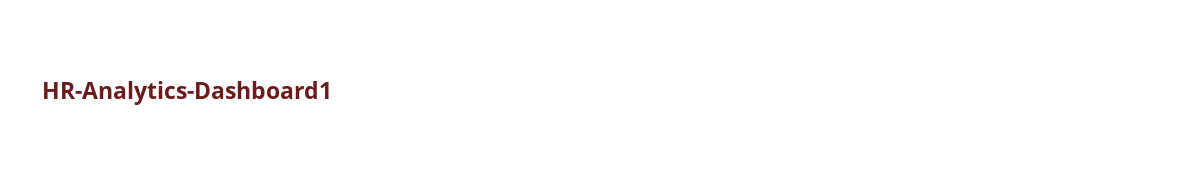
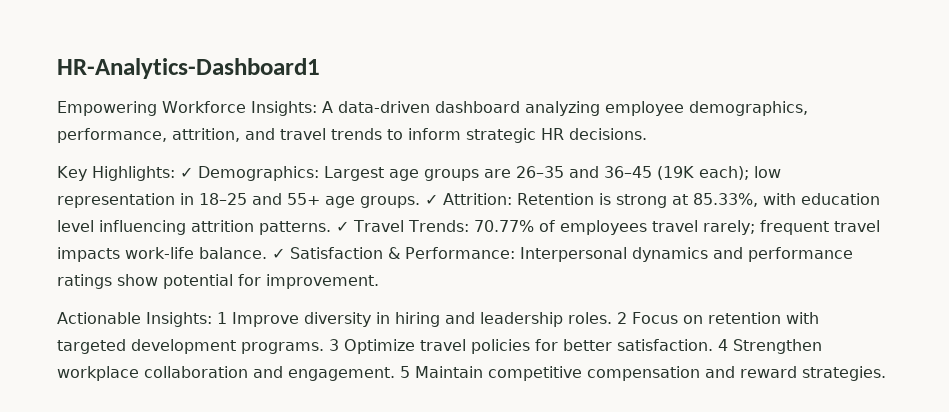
+ Empowering Workforce Insights: A data-driven dashboard analyzing employee demographics, performance, attrition, and travel trends to inform strategic HR decisions.
+ Key Highlights: ✓ Demographics: Largest age groups are 26–35 and 36–45 (19K each); low representation in 18–25 and 55+ age groups. ✓ Attrition: Retention is strong at 85.33%, with education level influencing attrition patterns. ✓ Travel Trends: 70.77% of employees travel rarely; frequent travel impacts work-life balance. ✓ Satisfaction & Performance: Interpersonal dynamics and performance ratings show potential for improvement.
+ Actionable Insights: 1 Improve diversity in hiring and leadership roles. 2 Focus on retention with targeted development programs. 3 Optimize travel policies for better satisfaction. 4 Strengthen workplace collaboration and engagement. 5 Maintain competitive compensation and reward strategies.

